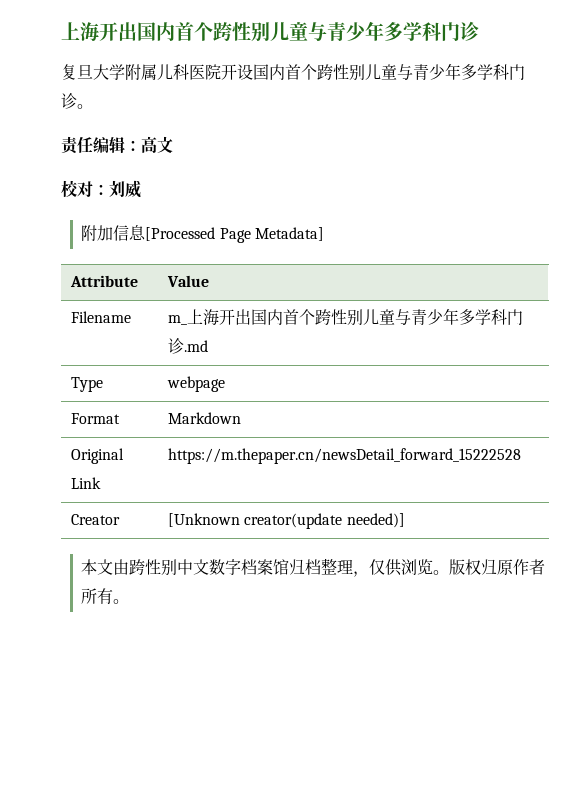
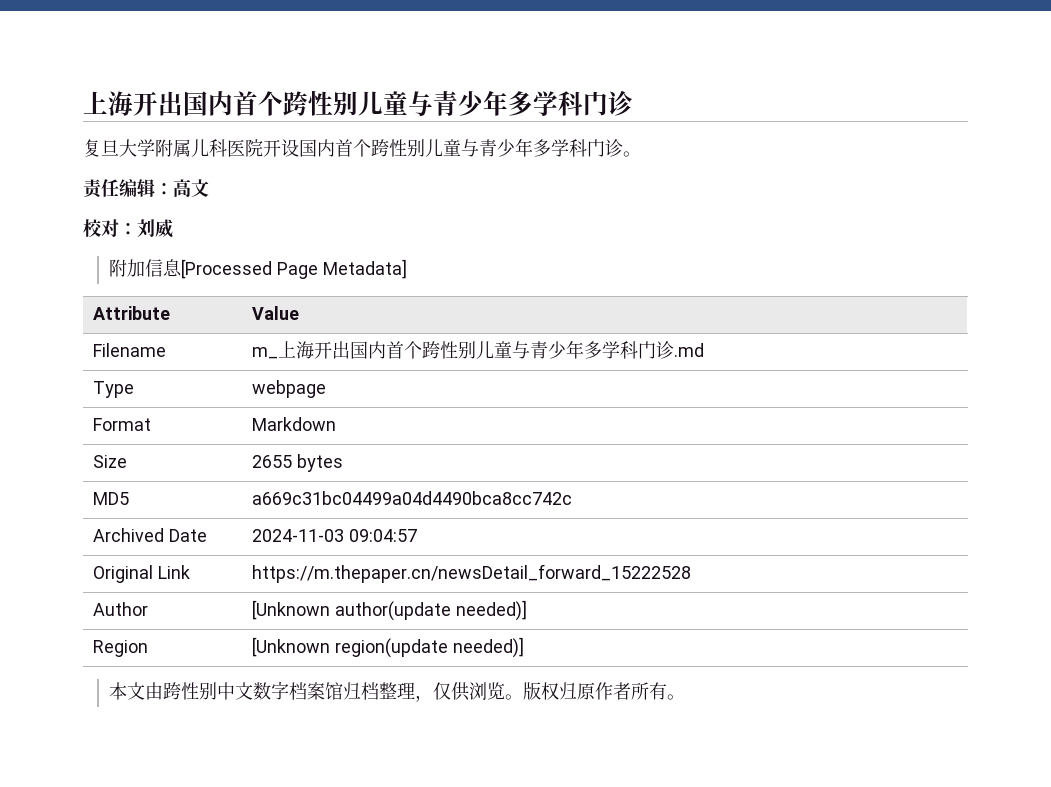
+ Size | 2655 bytes
+ MD5 | a669c31bc04499a04d4490bca8cc742c
+ Archived Date | 2024-11-03 09:04:57
- Creator | [Unknown creator(update needed)]
+ Author | [Unknown author(update needed)]
+ Region | [Unknown region(update needed)]

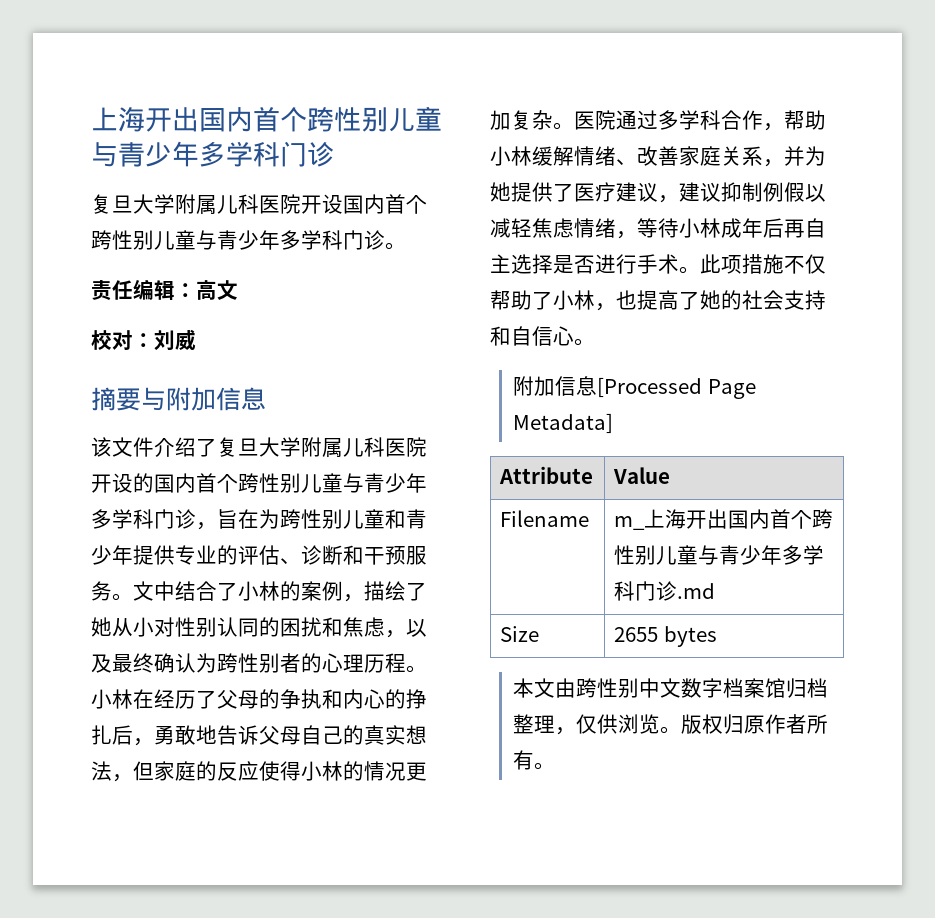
+ 摘要与附加信息
+ 该文件介绍了复旦大学附属儿科医院开设的国内首个跨性别儿童与青少年多学科门诊，旨在为跨性别儿童和青少年提供专业的评估、诊断和干预服务。文中结合了小林的案例，描绘了她从小对性别认同的困扰和焦虑，以及最终确认为跨性别者的心理历程。小林在经历了父母的争执和内心的挣扎后，勇敢地告诉父母自己的真实想法，但家庭的反应使得小林的情况更加复杂。医院通过多学科合作，帮助小林缓解情绪、改善家庭关系，并为她提供了医疗建议，建议抑制例假以减轻焦虑情绪，等待小林成年后再自主选择是否进行手术。此项措施不仅帮助了小林，也提高了她的社会支持和自信心。
- Type | webpage
- Format | Markdown
- MD5 | a669c31bc04499a04d4490bca8cc742c
- Archived Date | 2024-11-03 09:04:57
- Original Link | https://m.thepaper.cn/newsDetail_forward_15222528
- Author | [Unknown author(update needed)]
- Region | [Unknown region(update needed)]

